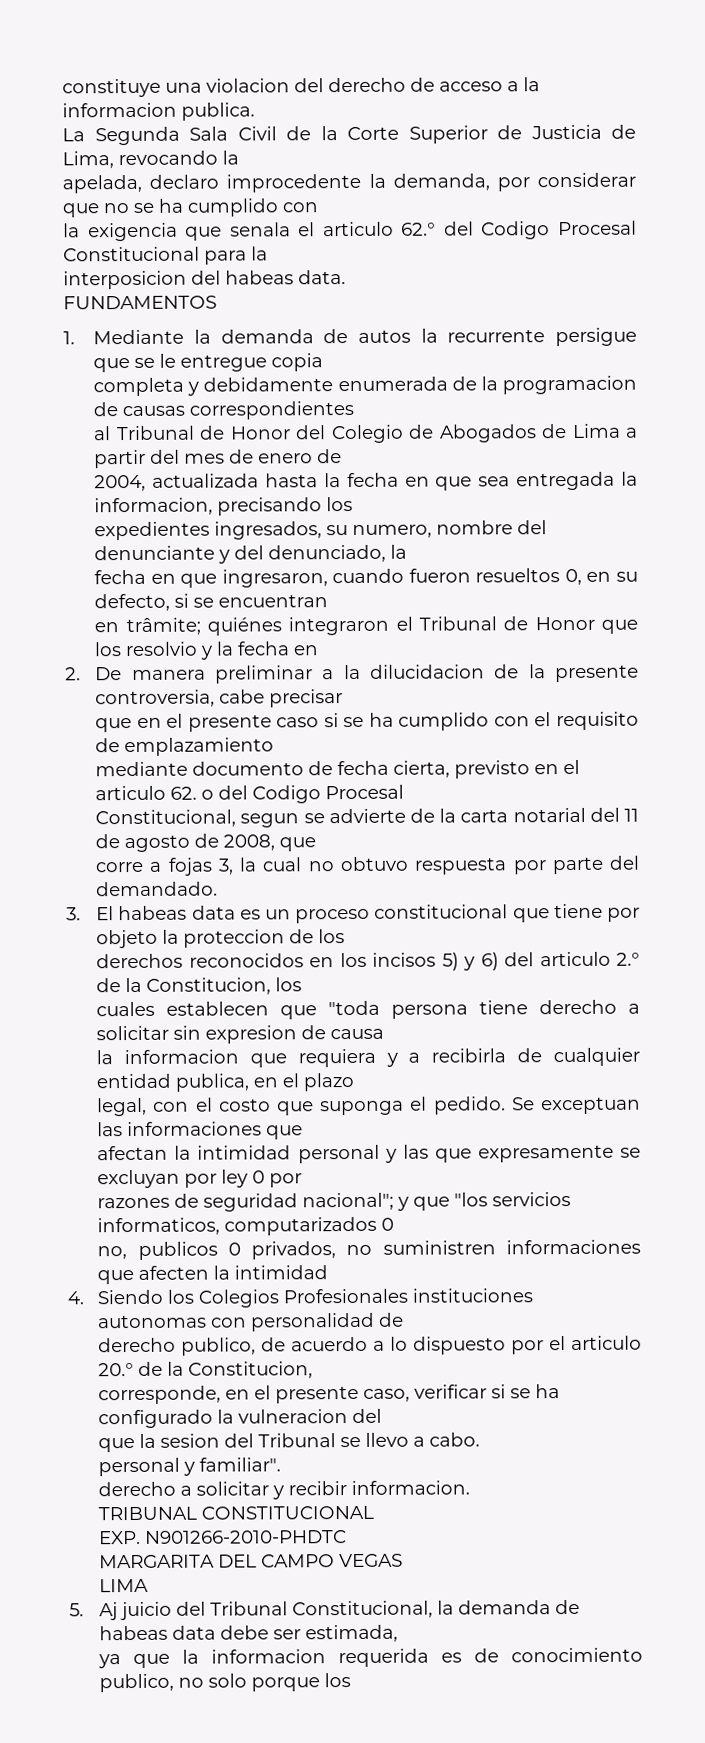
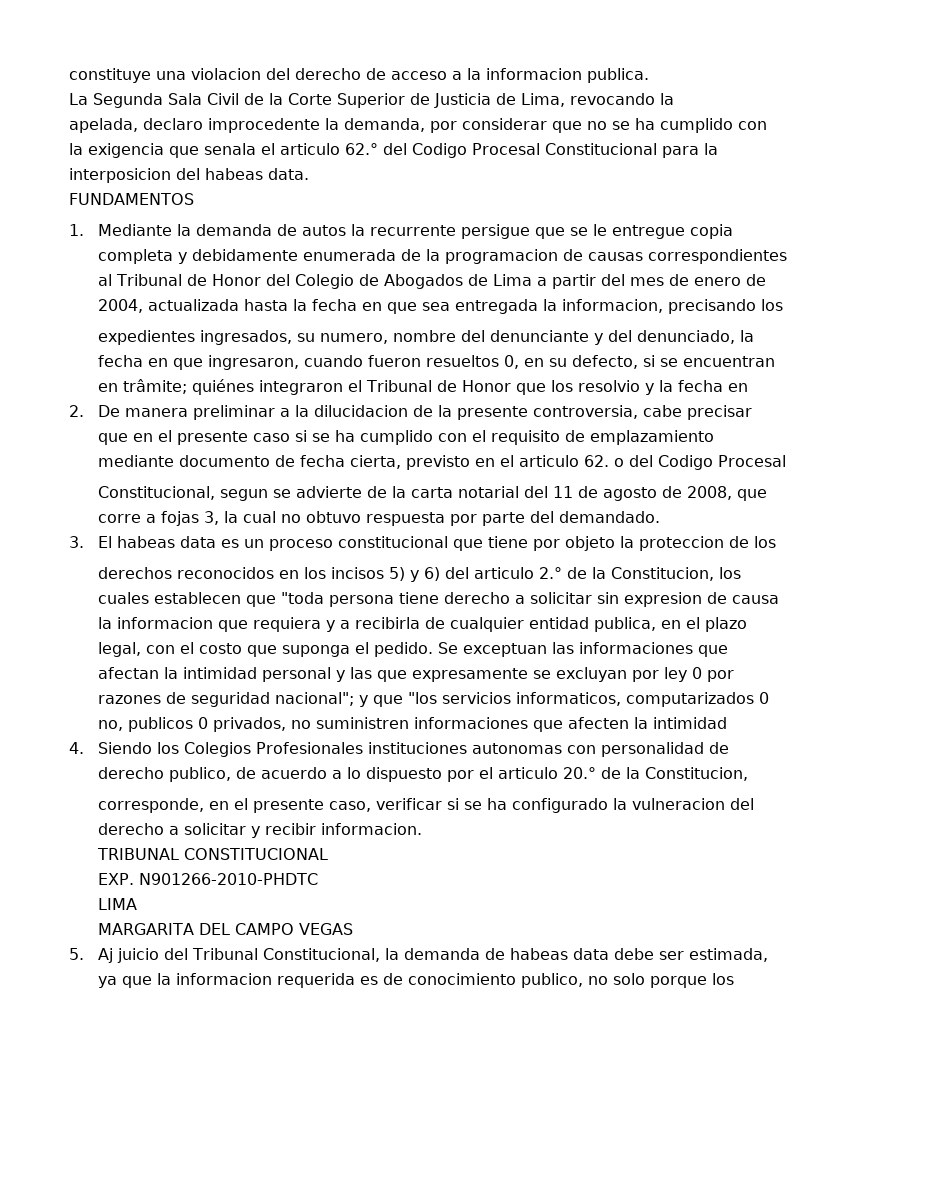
- que la sesion del Tribunal se llevo a cabo.
- personal y familiar".
+ LIMA
- LIMA

